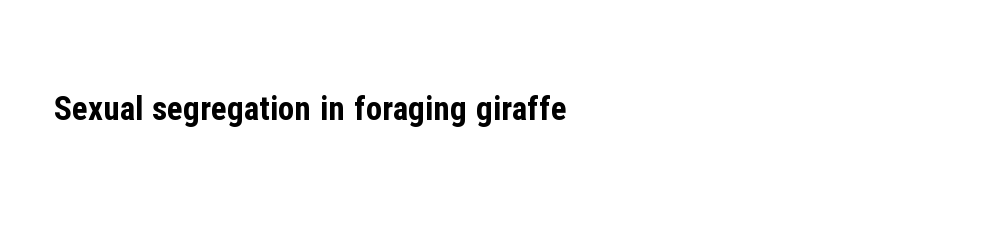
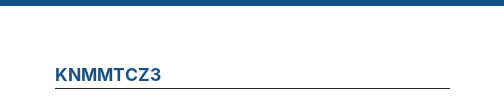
- Sexual segregation in foraging giraffe
+ KNMMTCZ3

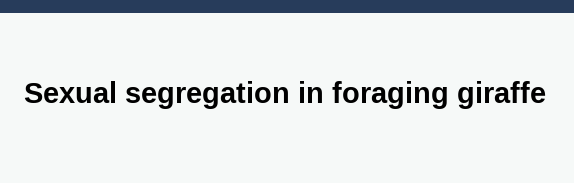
- KNMMTCZ3
+ Sexual segregation in foraging giraffe

